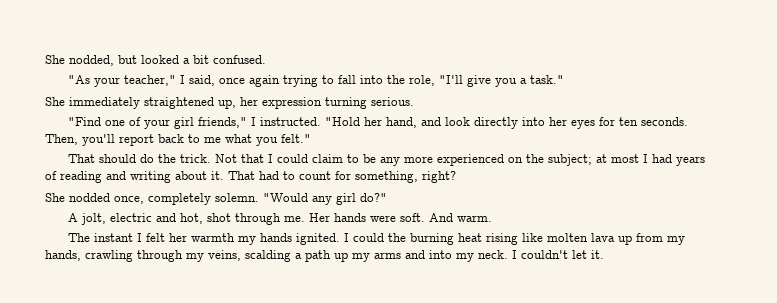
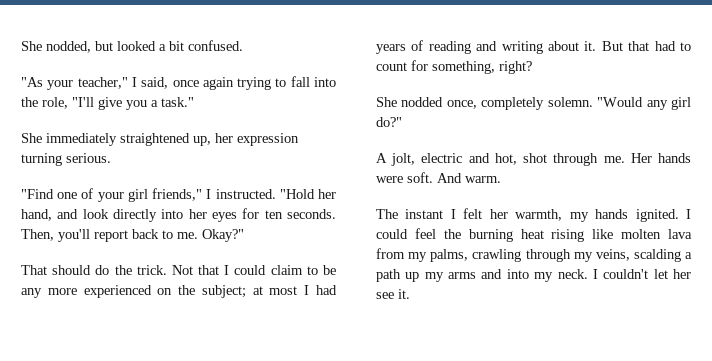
- Then, you'll report back to me what you felt."
+ Then, you'll report back to me. Okay?"
- That had to count for something, right?
+ But that had to count for something, right?
- The instant I felt her warmth my hands ignited.
+ The instant I felt her warmth, my hands ignited.
- I could the burning heat rising like molten lava up from my hands, crawling through my veins, scalding a path up my arms and into my neck.
+ I could feel the burning heat rising like molten lava from my palms, crawling through my veins, scalding a path up my arms and into my neck.
- I couldn't let it.
+ I couldn't let her see it.

